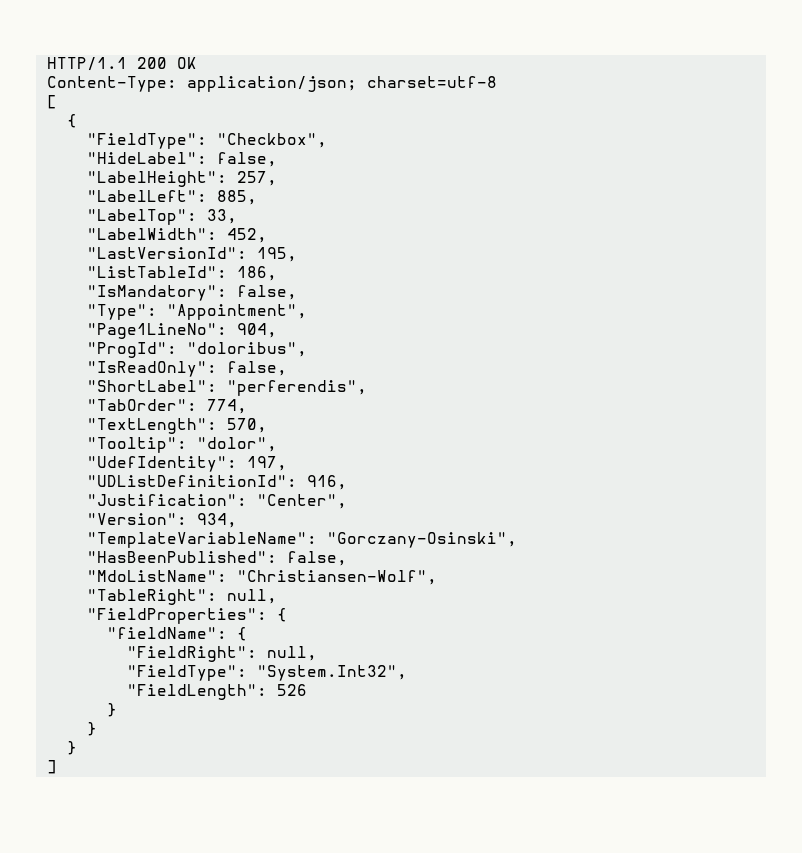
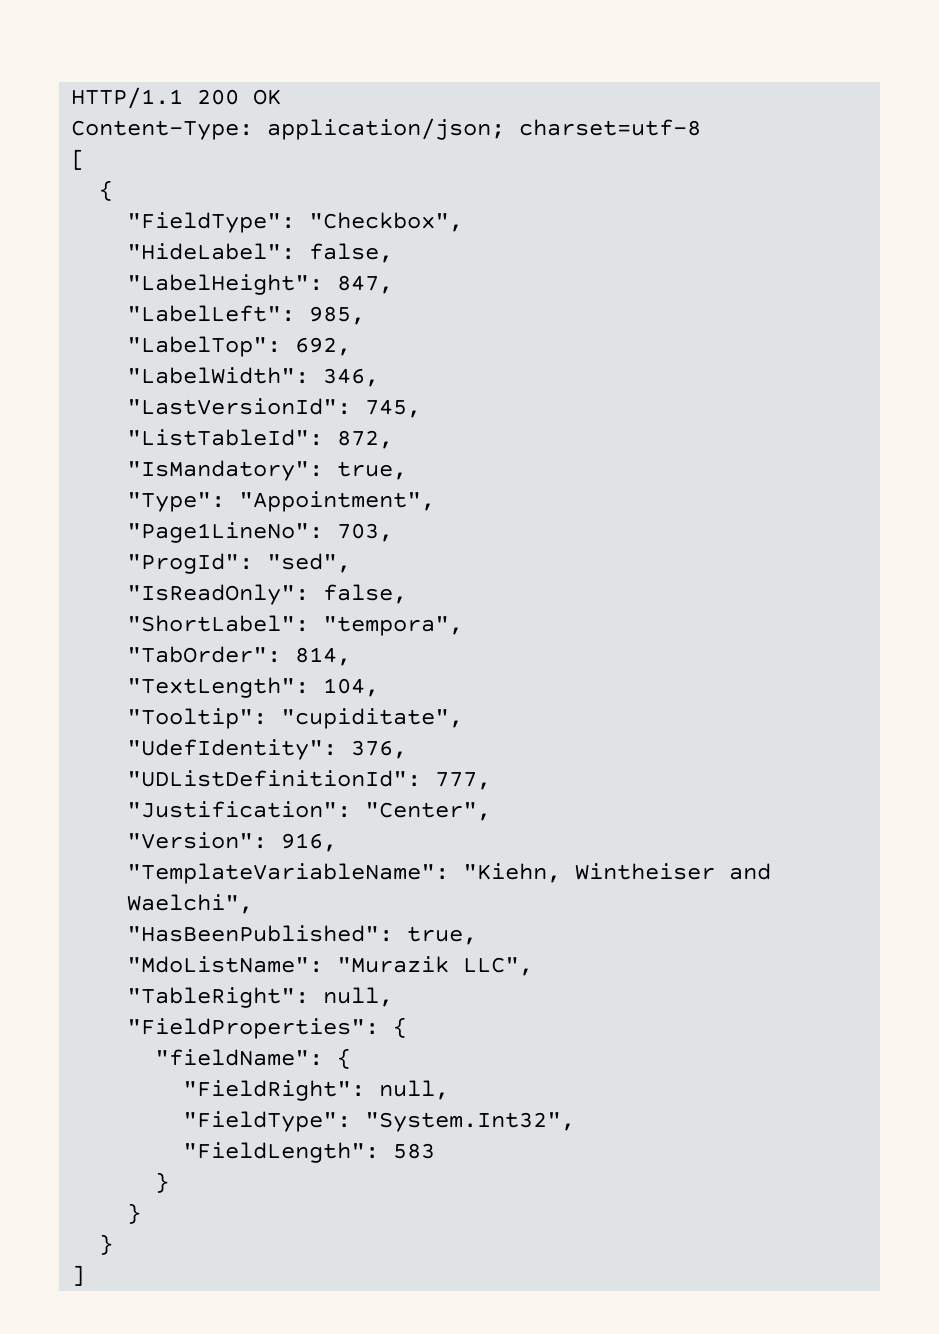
- "LabelHeight": 257,
+ "LabelHeight": 847,
- "LabelLeft": 885,
+ "LabelLeft": 985,
- "LabelTop": 33,
+ "LabelTop": 692,
- "LabelWidth": 452,
+ "LabelWidth": 346,
- "LastVersionId": 195,
+ "LastVersionId": 745,
- "ListTableId": 186,
+ "ListTableId": 872,
- "IsMandatory": false,
+ "IsMandatory": true,
- "Page1LineNo": 904,
+ "Page1LineNo": 703,
- "ProgId": "doloribus",
+ "ProgId": "sed",
- "ShortLabel": "perferendis",
+ "ShortLabel": "tempora",
- "TabOrder": 774,
+ "TabOrder": 814,
- "TextLength": 570,
+ "TextLength": 104,
- "Tooltip": "dolor",
+ "Tooltip": "cupiditate",
- "UdefIdentity": 197,
+ "UdefIdentity": 376,
- "UDListDefinitionId": 916,
+ "UDListDefinitionId": 777,
- "Version": 934,
+ "Version": 916,
- "TemplateVariableName": "Gorczany-Osinski",
+ "TemplateVariableName": "Kiehn, Wintheiser and Waelchi",
- "HasBeenPublished": false,
+ "HasBeenPublished": true,
- "MdoListName": "Christiansen-Wolf",
+ "MdoListName": "Murazik LLC",
- "FieldLength": 526
+ "FieldLength": 583

